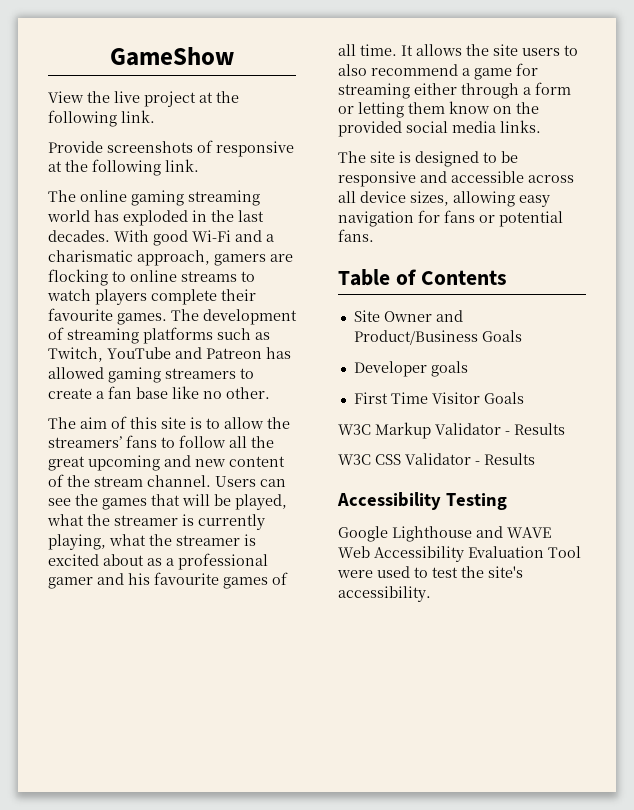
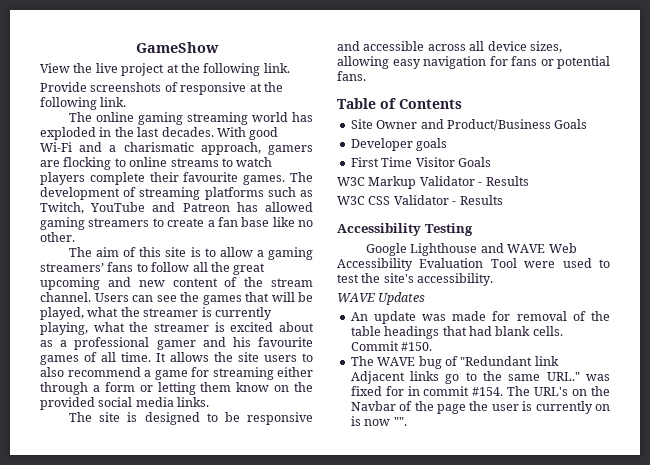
- The aim of this site is to allow the streamers’ fans to follow all the great upcoming and new content of the stream channel.
+ The aim of this site is to allow a gaming streamers’ fans to follow all the great upcoming and new content of the stream channel.
+ WAVE Updates
+ An update was made for removal of the table headings that had blank cells. Commit #150.
+ The WAVE bug of "Redundant link Adjacent links go to the same URL." was fixed for in commit #154. The URL's on the Navbar of the page the user is currently on is now "".

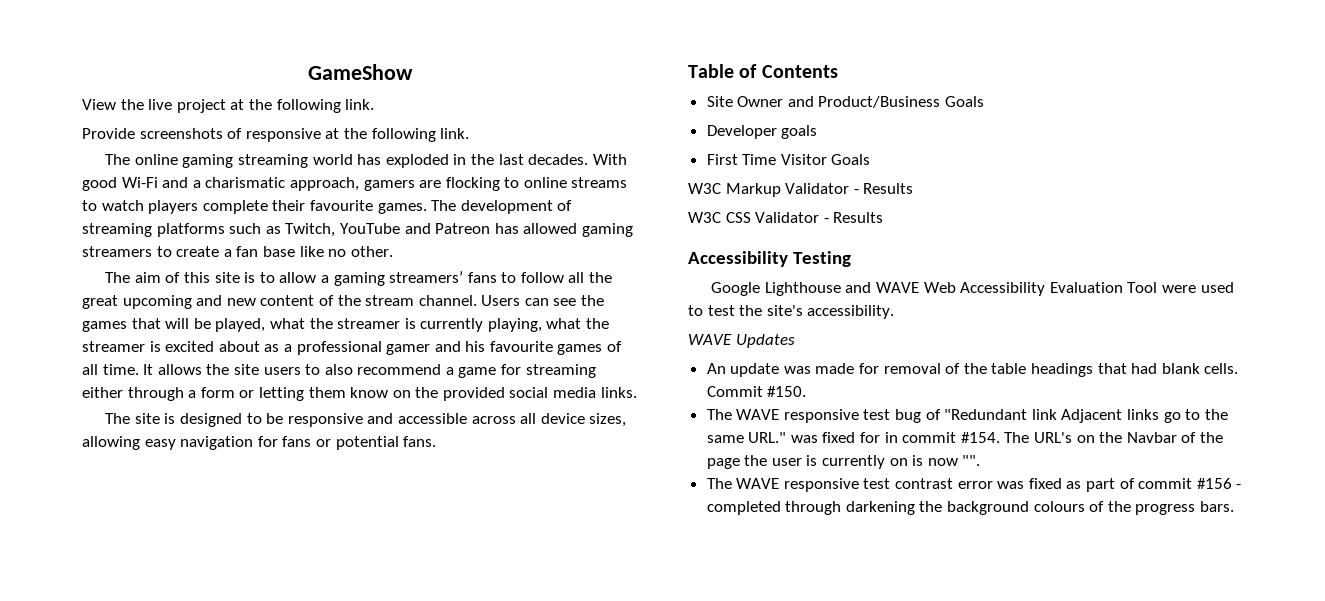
- The WAVE bug of "Redundant link Adjacent links go to the same URL." was fixed for in commit #154.
+ The WAVE responsive test bug of "Redundant link Adjacent links go to the same URL." was fixed for in commit #154.
+ The WAVE responsive test contrast error was fixed as part of commit #156 - completed through darkening the background colours of the progress bars.

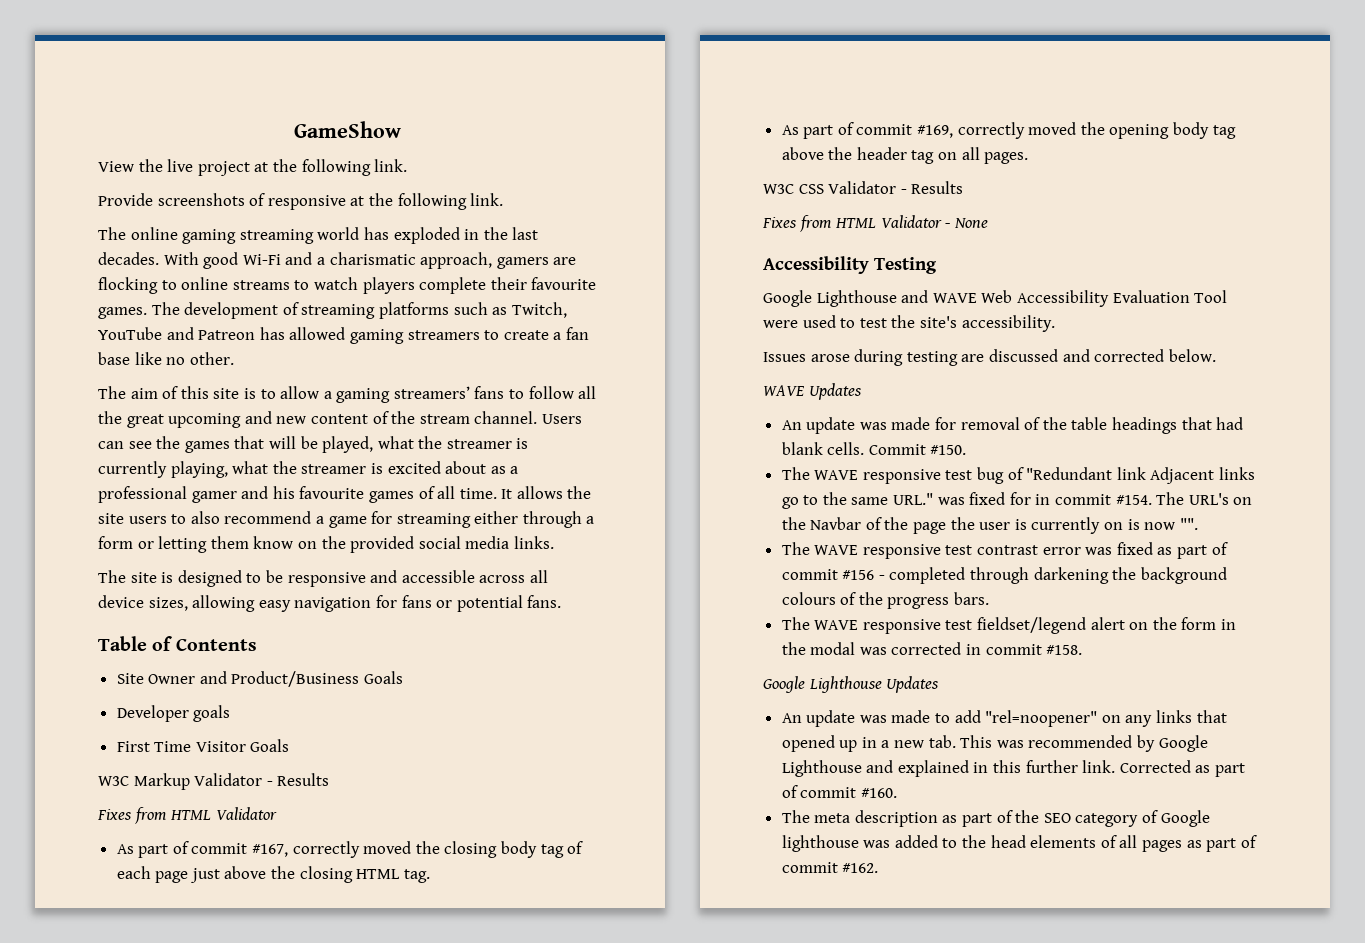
  W3C Markup Validator - Results
+ Fixes from HTML Validator
+ As part of commit #167, correctly moved the closing body tag of each page just above the closing HTML tag.
+ As part of commit #169, correctly moved the opening body tag above the header tag on all pages.
+ Fixes from HTML Validator - None
+ Issues arose during testing are discussed and corrected below.
+ The WAVE responsive test fieldset/legend alert on the form in the modal was corrected in commit #158.
+ Google Lighthouse Updates
+ An update was made to add "rel=noopener" on any links that opened up in a new tab. This was recommended by Google Lighthouse and explained in this further link. Corrected as part of commit #160.
+ The meta description as part of the SEO category of Google lighthouse was added to the head elements of all pages as part of commit #162.

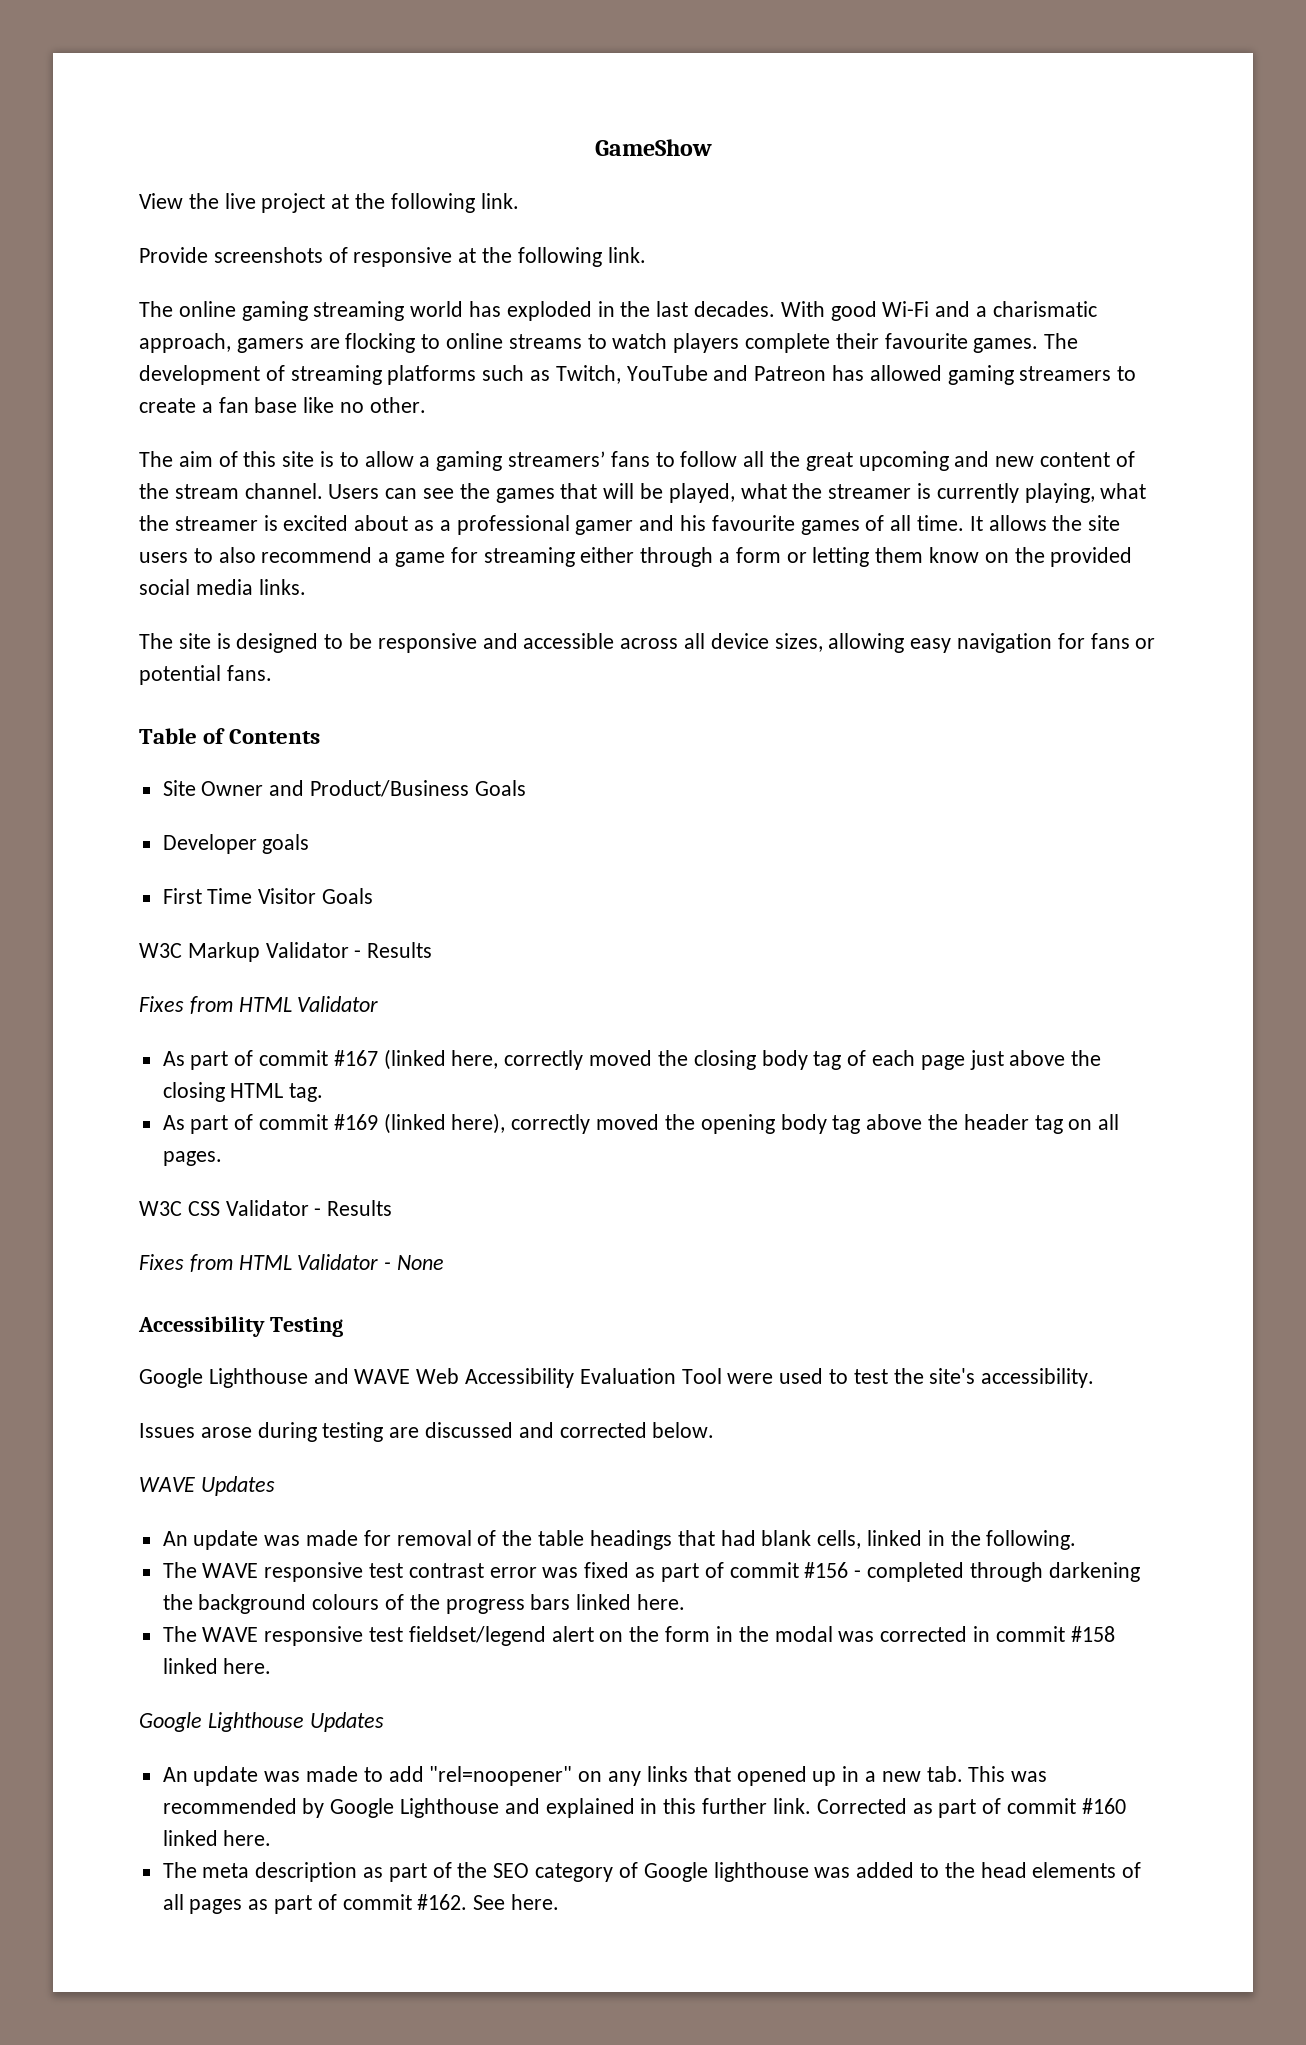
- As part of commit #167, correctly moved the closing body tag of each page just above the closing HTML tag.
+ As part of commit #167 (linked here, correctly moved the closing body tag of each page just above the closing HTML tag.
- As part of commit #169, correctly moved the opening body tag above the header tag on all pages.
+ As part of commit #169 (linked here), correctly moved the opening body tag above the header tag on all pages.
- An update was made for removal of the table headings that had blank cells. Commit #150.
- The WAVE responsive test bug of "Redundant link Adjacent links go to the same URL." was fixed for in commit #154. The URL's on the Navbar of the page the user is currently on is now "".
+ An update was made for removal of the table headings that had blank cells, linked in the following.
- The WAVE responsive test contrast error was fixed as part of commit #156 - completed through darkening the background colours of the progress bars.
+ The WAVE responsive test contrast error was fixed as part of commit #156 - completed through darkening the background colours of the progress bars linked here.
- The WAVE responsive test fieldset/legend alert on the form in the modal was corrected in commit #158.
+ The WAVE responsive test fieldset/legend alert on the form in the modal was corrected in commit #158 linked here.
- Corrected as part of commit #160.
+ Corrected as part of commit #160 linked here.
+ See here.

